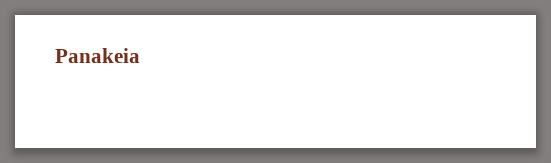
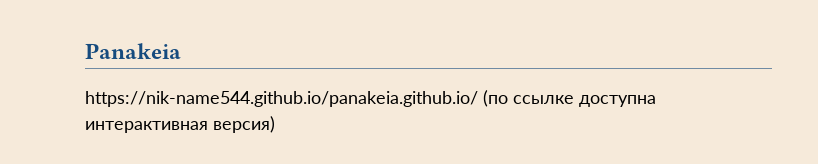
+ https://nik-name544.github.io/panakeia.github.io/ (по ссылке доступна интерактивная версия)

